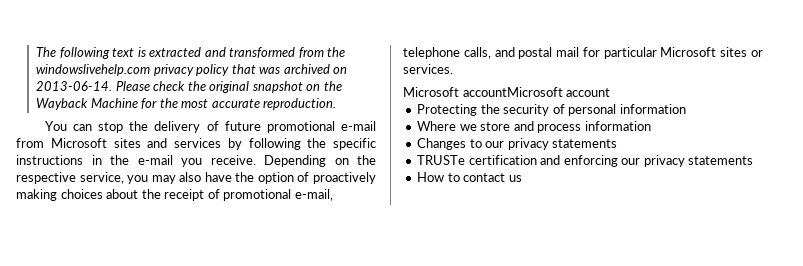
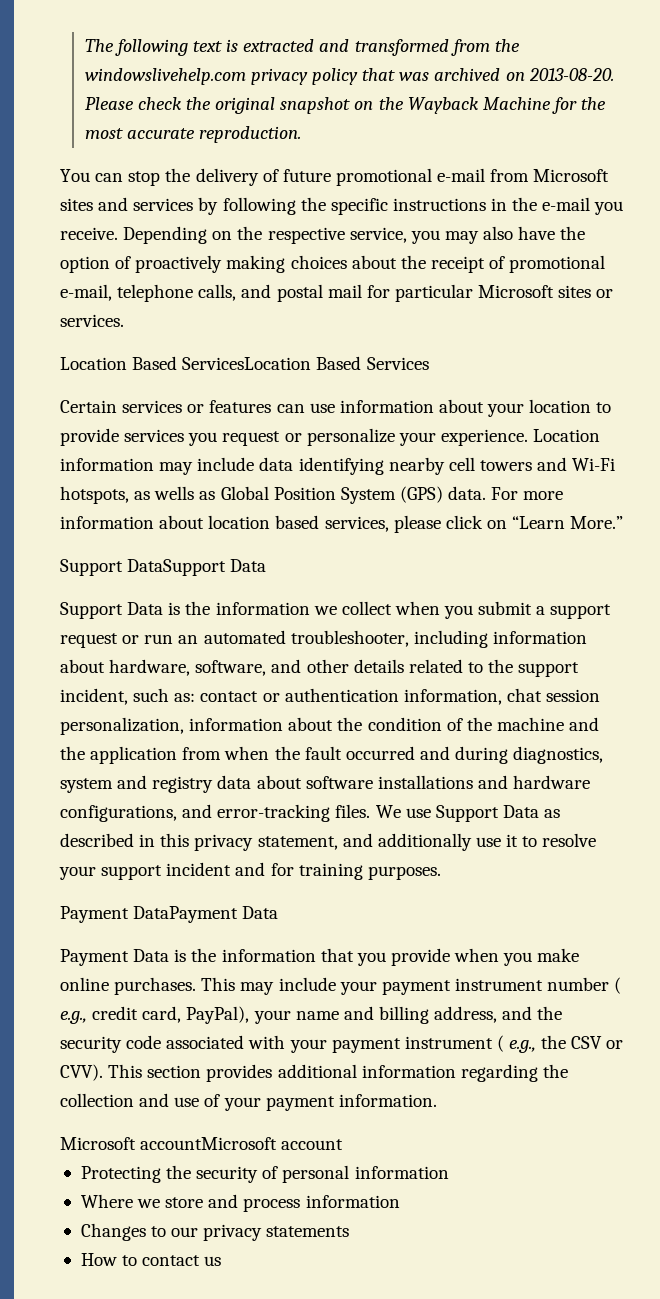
- The following text is extracted and transformed from the windowslivehelp.com privacy policy that was archived on 2013-06-14.
+ The following text is extracted and transformed from the windowslivehelp.com privacy policy that was archived on 2013-08-20.
+ Location Based ServicesLocation Based Services
+ Certain services or features can use information about your location to provide services you request or personalize your experience. Location information may include data identifying nearby cell towers and Wi-Fi hotspots, as wells as Global Position System (GPS) data. For more information about location based services, please click on “Learn More.”
+ Support DataSupport Data
+ Support Data is the information we collect when you submit a support request or run an automated troubleshooter, including information about hardware, software, and other details related to the support incident, such as: contact or authentication information, chat session personalization, information about the condition of the machine and the application from when the fault occurred and during diagnostics, system and registry data about software installations and hardware configurations, and error-tracking files. We use Support Data as described in this privacy statement, and additionally use it to resolve your support incident and for training purposes.
+ Payment DataPayment Data
+ Payment Data is the information that you provide when you make online purchases. This may include your payment instrument number ( e.g., credit card, PayPal), your name and billing address, and the security code associated with your payment instrument ( e.g., the CSV or CVV). This section provides additional information regarding the collection and use of your payment information.
- TRUSTe certification and enforcing our privacy statements

